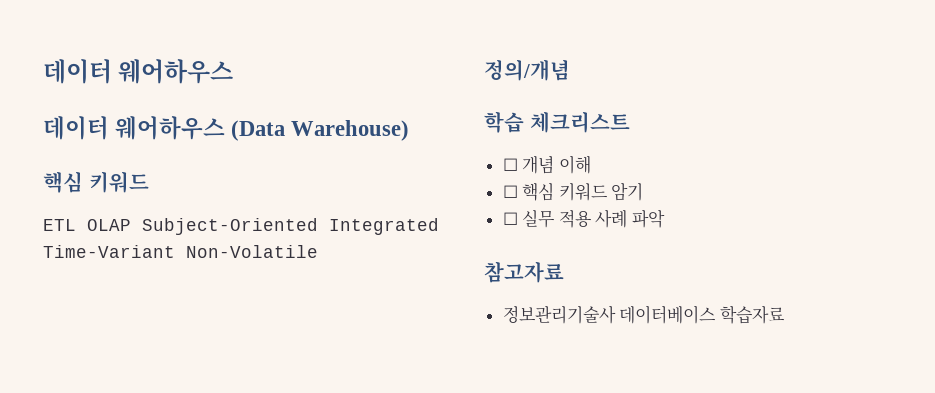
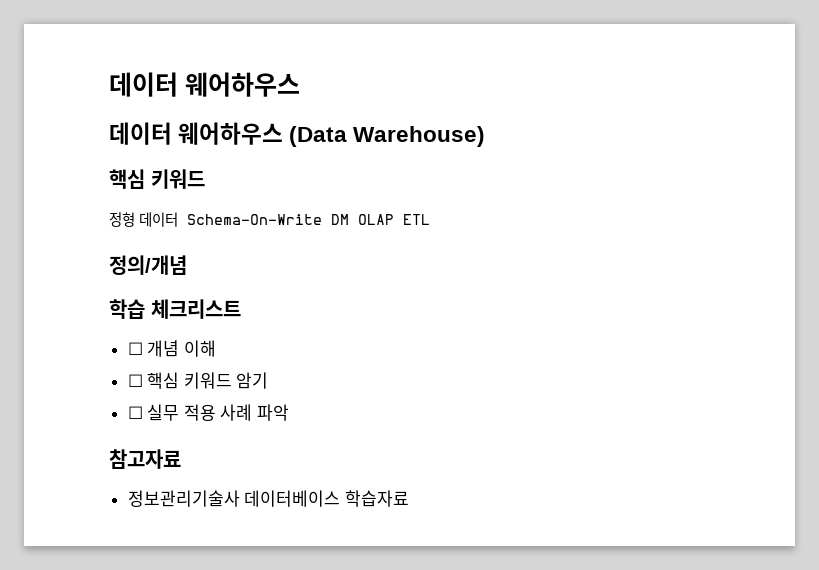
- ETL OLAP Subject-Oriented Integrated Time-Variant Non-Volatile
+ 정형 데이터 Schema-On-Write DM OLAP ETL

